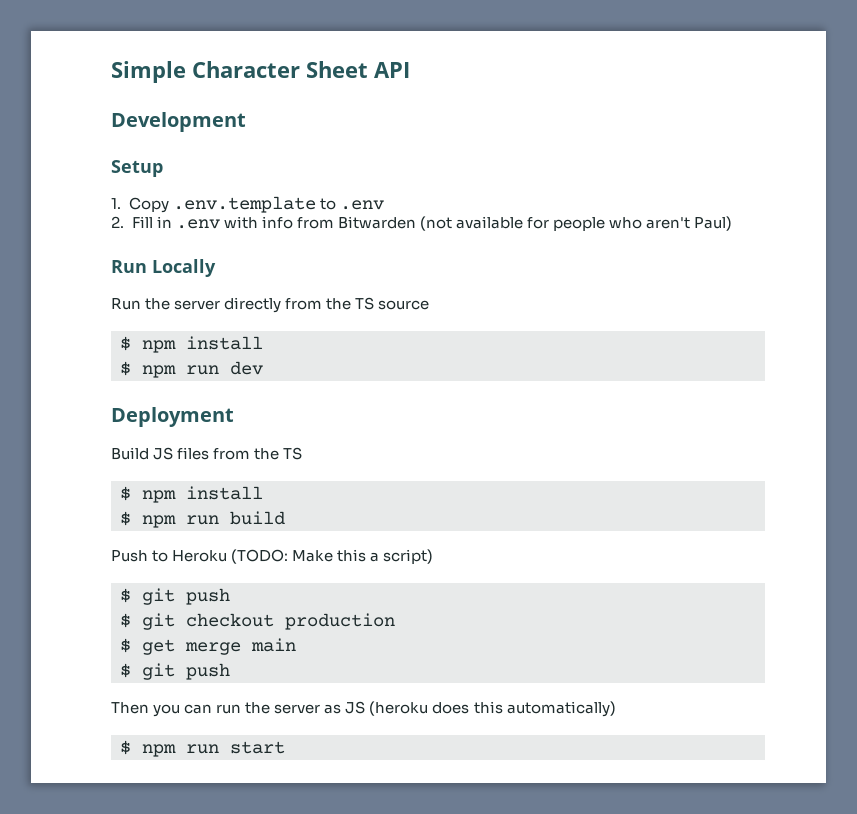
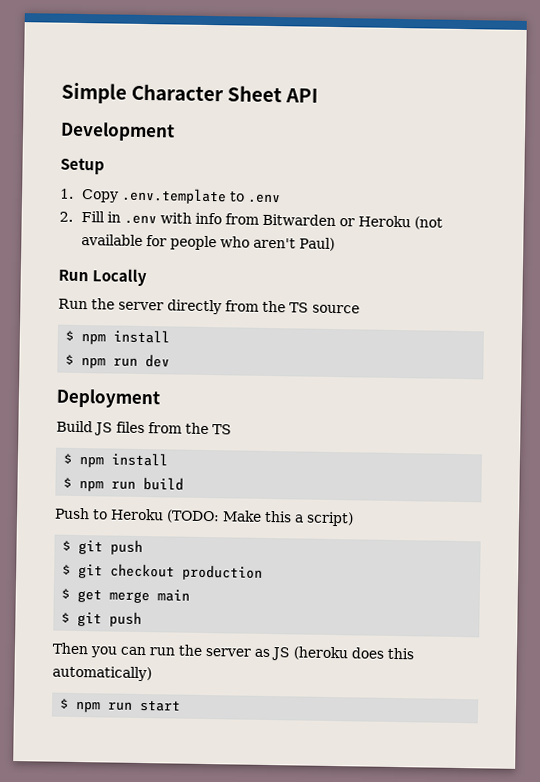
- 2. Fill in .env with info from Bitwarden (not available for people who aren't Paul)
+ 2. Fill in .env with info from Bitwarden or Heroku (not available for people who aren't Paul)

